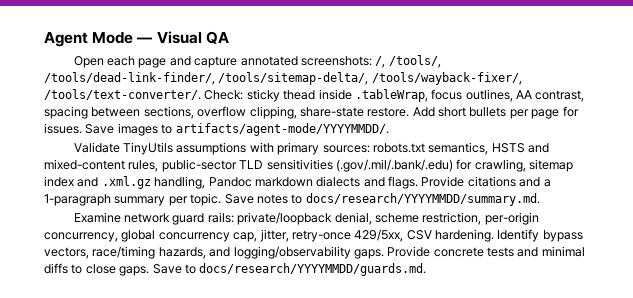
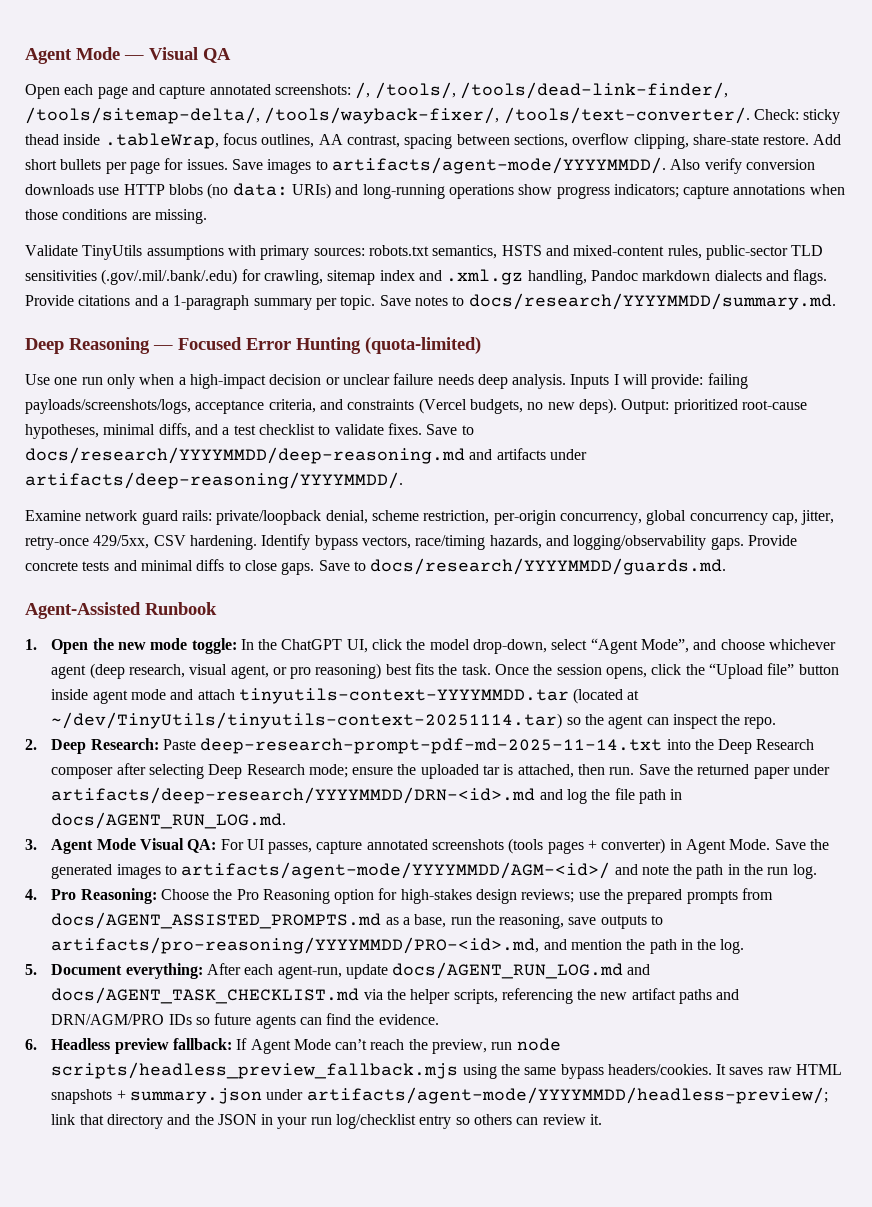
+ Also verify conversion downloads use HTTP blobs (no data: URIs) and long-running operations show progress indicators; capture annotations when those conditions are missing.
+ Deep Reasoning — Focused Error Hunting (quota‑limited)
+ Use one run only when a high‑impact decision or unclear failure needs deep analysis. Inputs I will provide: failing payloads/screenshots/logs, acceptance criteria, and constraints (Vercel budgets, no new deps). Output: prioritized root‑cause hypotheses, minimal diffs, and a test checklist to validate fixes. Save to docs/research/YYYYMMDD/deep-reasoning.md and artifacts under artifacts/deep-reasoning/YYYYMMDD/.
+ Agent-Assisted Runbook
+ 1. Open the new mode toggle: In the ChatGPT UI, click the model drop-down, select “Agent Mode”, and choose whichever agent (deep research, visual agent, or pro reasoning) best fits the task. Once the session opens, click the “Upload file” button inside agent mode and attach tinyutils-context-YYYYMMDD.tar (located at ~/dev/TinyUtils/tinyutils-context-20251114.tar) so the agent can inspect the repo.
+ 2. Deep Research: Paste deep-research-prompt-pdf-md-2025-11-14.txt into the Deep Research composer after selecting Deep Research mode; ensure the uploaded tar is attached, then run. Save the returned paper under artifacts/deep-research/YYYYMMDD/DRN-<id>.md and log the file path in docs/AGENT_RUN_LOG.md.
+ 3. Agent Mode Visual QA: For UI passes, capture annotated screenshots (tools pages + converter) in Agent Mode. Save the generated images to artifacts/agent-mode/YYYYMMDD/AGM-<id>/ and note the path in the run log.
+ 4. Pro Reasoning: Choose the Pro Reasoning option for high-stakes design reviews; use the prepared prompts from docs/AGENT_ASSISTED_PROMPTS.md as a base, run the reasoning, save outputs to artifacts/pro-reasoning/YYYYMMDD/PRO-<id>.md, and mention the path in the log.
+ 5. Document everything: After each agent-run, update docs/AGENT_RUN_LOG.md and docs/AGENT_TASK_CHECKLIST.md via the helper scripts, referencing the new artifact paths and DRN/AGM/PRO IDs so future agents can find the evidence.
+ 6. Headless preview fallback: If Agent Mode can’t reach the preview, run node scripts/headless_preview_fallback.mjs using the same bypass headers/cookies. It saves raw HTML snapshots + summary.json under artifacts/agent-mode/YYYYMMDD/headless-preview/; link that directory and the JSON in your run log/checklist entry so others can review it.

